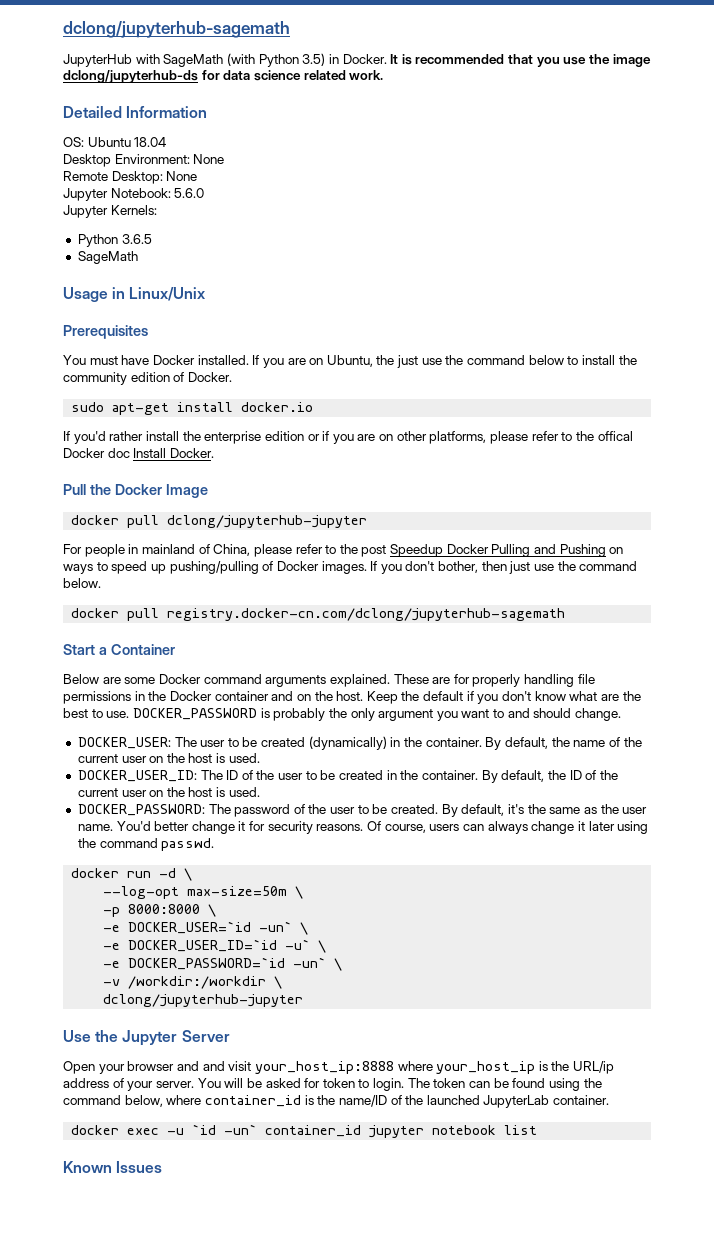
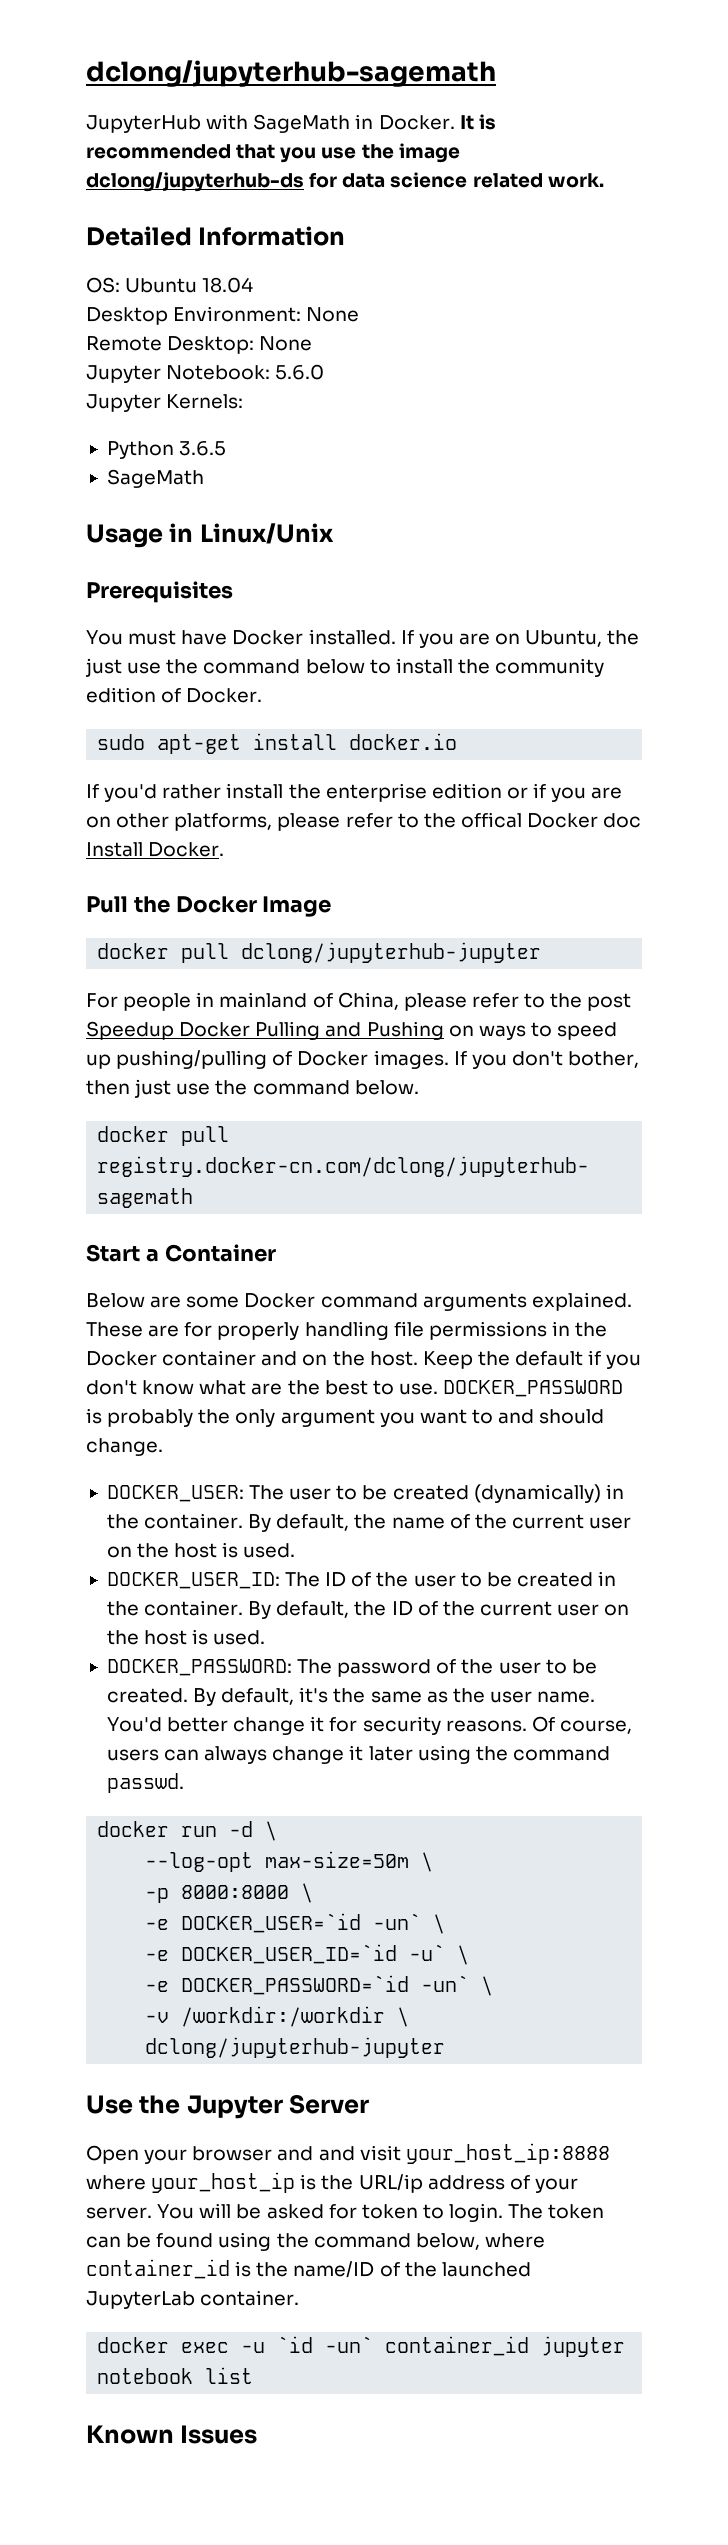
- JupyterHub with SageMath (with Python 3.5) in Docker.
+ JupyterHub with SageMath in Docker.

